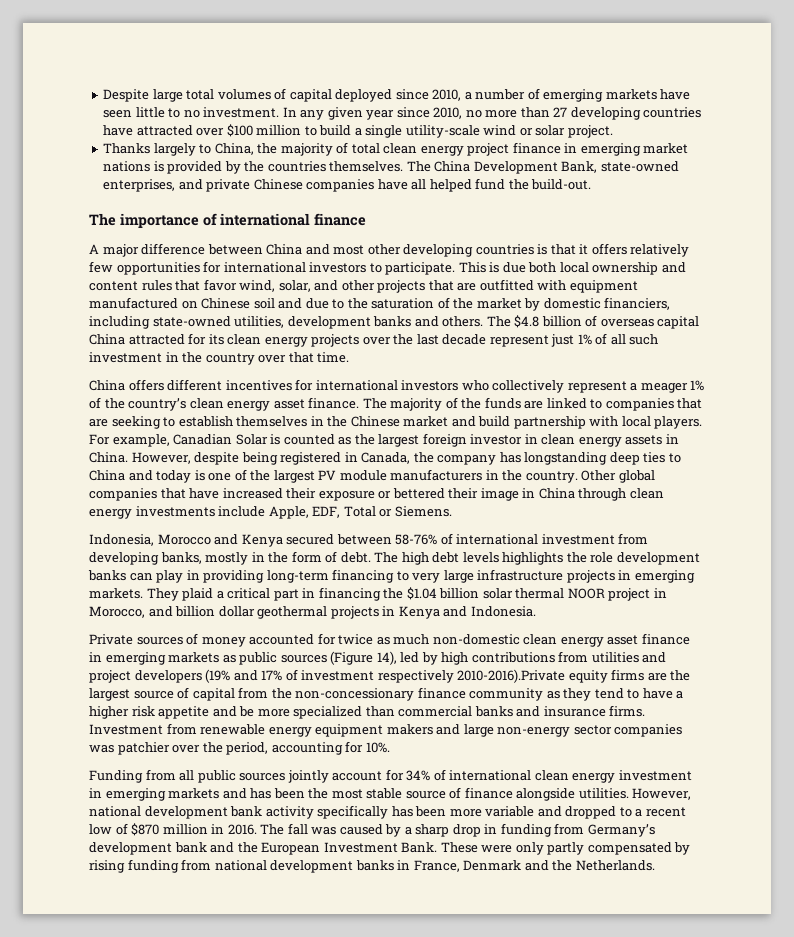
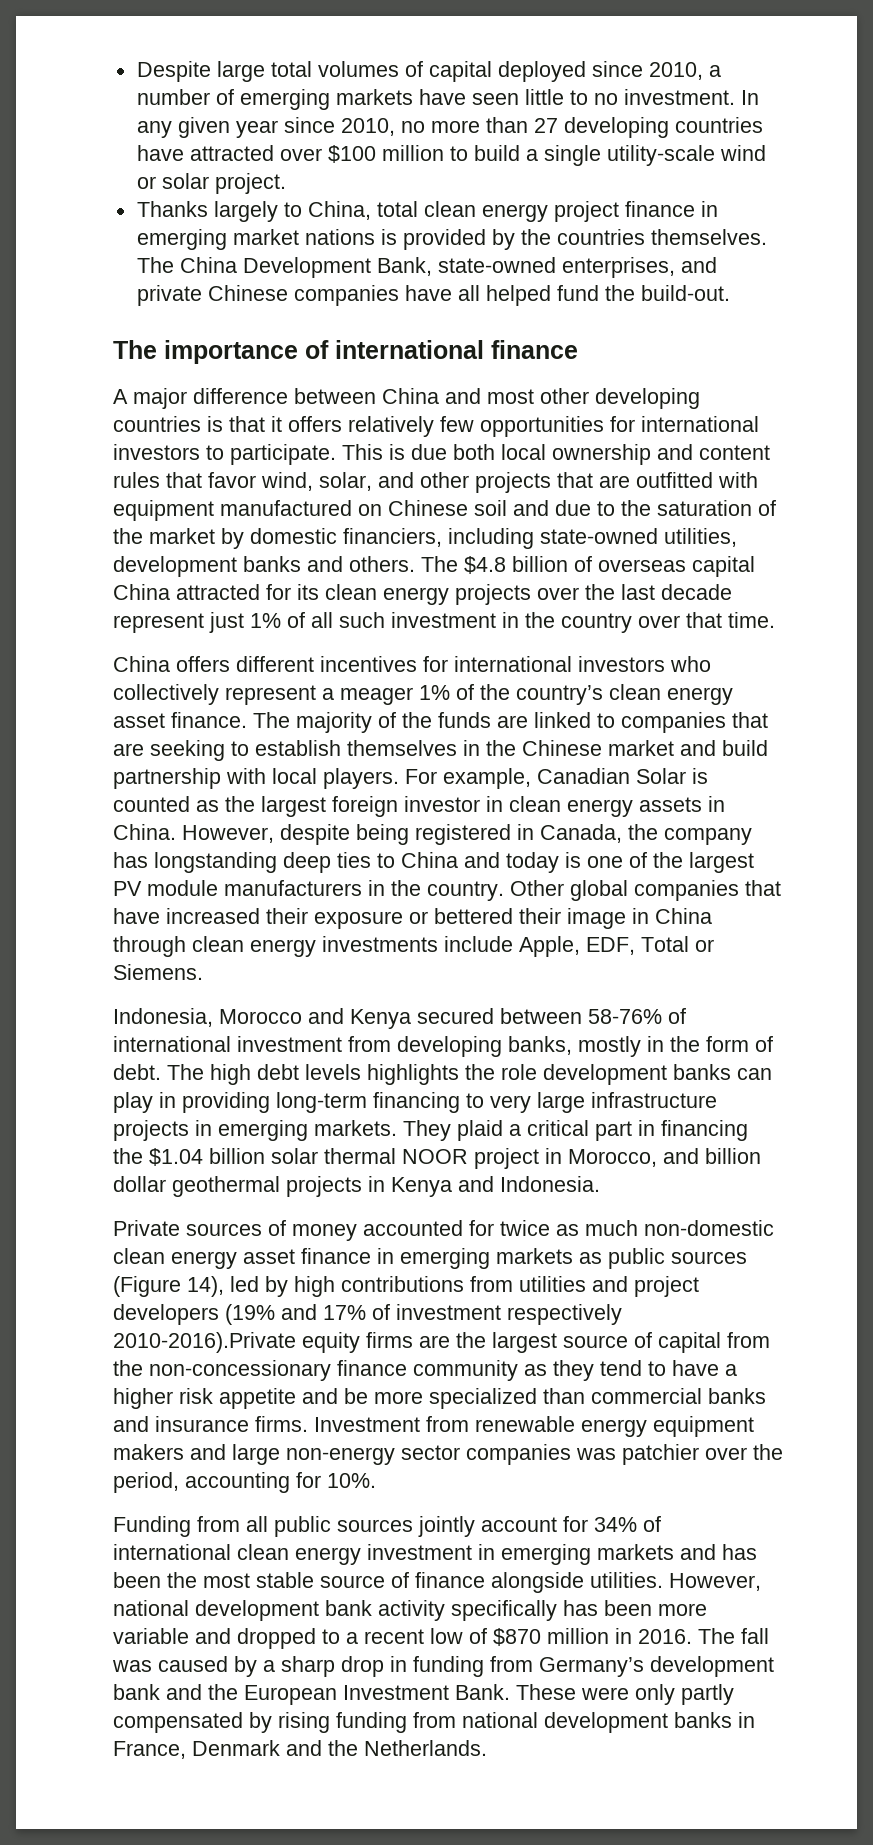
- Thanks largely to China, the majority of total clean energy project finance in emerging market nations is provided by the countries themselves.
+ Thanks largely to China, total clean energy project finance in emerging market nations is provided by the countries themselves.

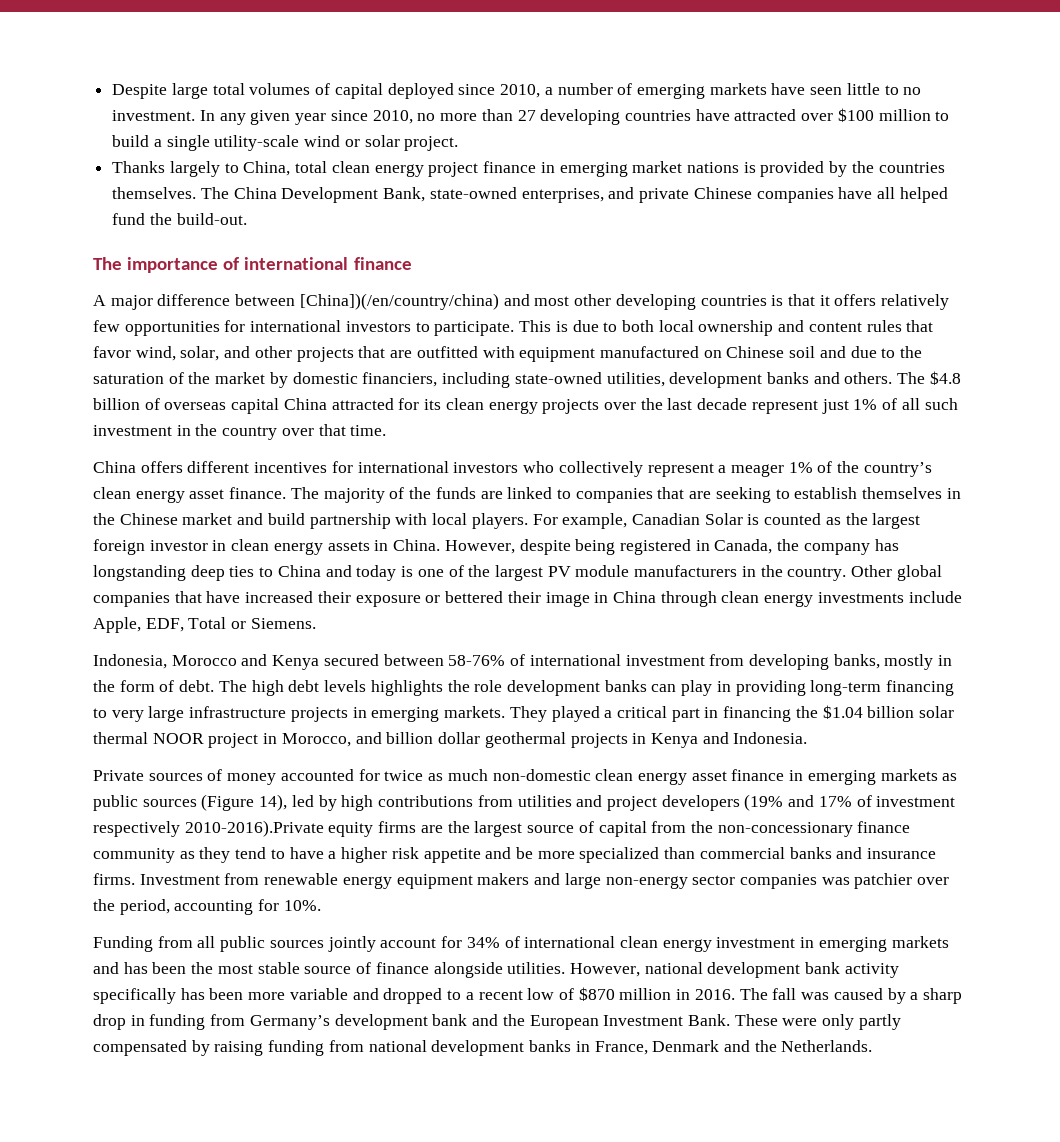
- A major difference between China and most other developing countries is that it offers relatively few opportunities for international investors to participate.
+ A major difference between [China])(/en/country/china) and most other developing countries is that it offers relatively few opportunities for international investors to participate.
- This is due both local ownership and content rules that favor wind, solar, and other projects that are outfitted with equipment manufactured on Chinese soil and due to the saturation of the market by domestic financiers, including state-owned utilities, development banks and others.
+ This is due to both local ownership and content rules that favor wind, solar, and other projects that are outfitted with equipment manufactured on Chinese soil and due to the saturation of the market by domestic financiers, including state-owned utilities, development banks and others.
- They plaid a critical part in financing the $1.04 billion solar thermal NOOR project in Morocco, and billion dollar geothermal projects in Kenya and Indonesia.
+ They played a critical part in financing the $1.04 billion solar thermal NOOR project in Morocco, and billion dollar geothermal projects in Kenya and Indonesia.
- These were only partly compensated by rising funding from national development banks in France, Denmark and the Netherlands.
+ These were only partly compensated by raising funding from national development banks in France, Denmark and the Netherlands.

